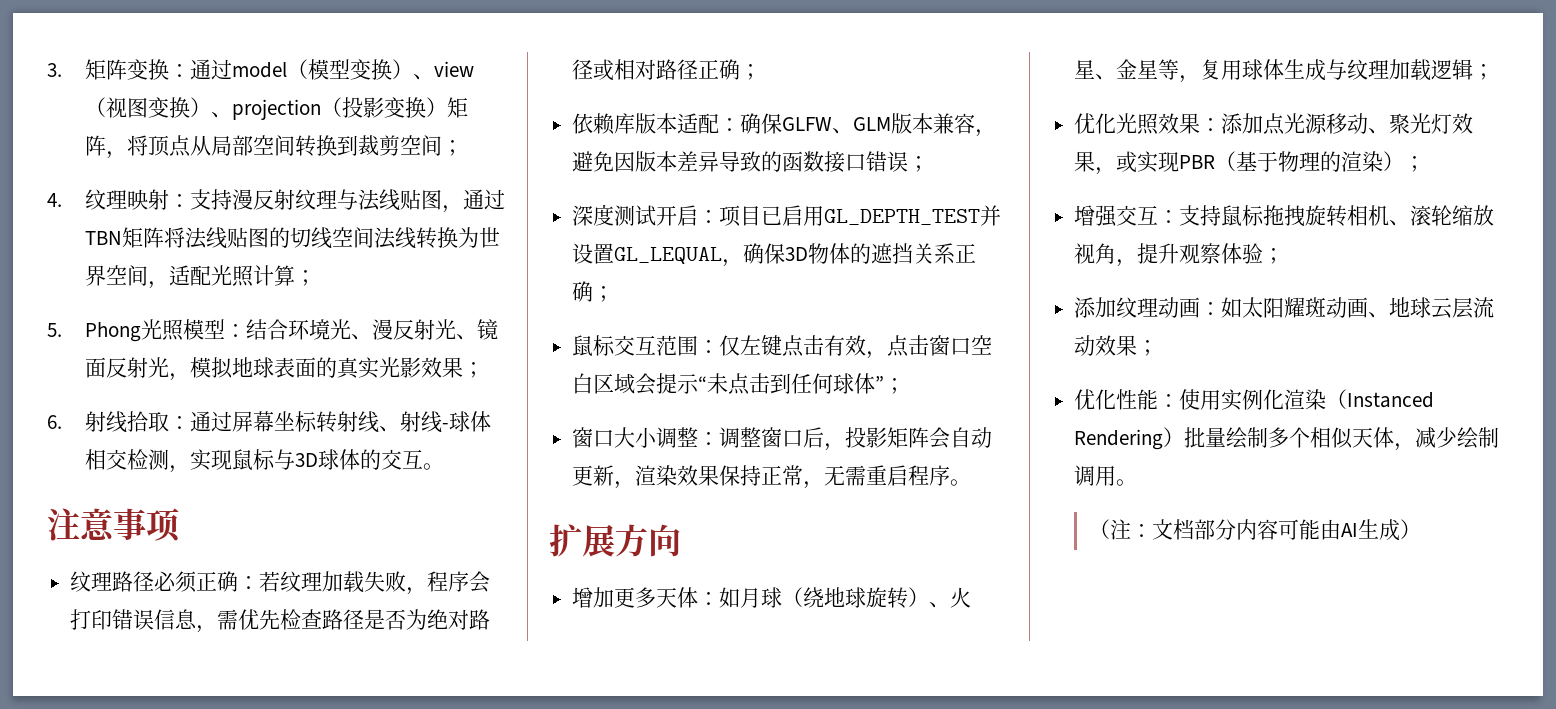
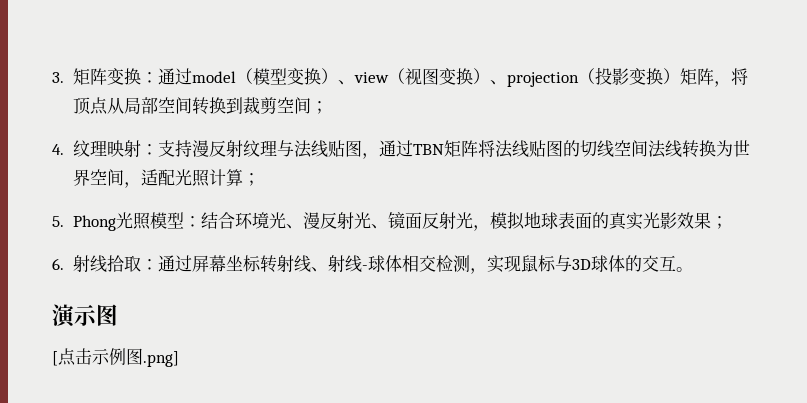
- 注意事项
- 纹理路径必须正确：若纹理加载失败，程序会打印错误信息，需优先检查路径是否为绝对路径或相对路径正确；
- 依赖库版本适配：确保GLFW、GLM版本兼容，避免因版本差异导致的函数接口错误；
- 深度测试开启：项目已启用GL_DEPTH_TEST并设置GL_LEQUAL，确保3D物体的遮挡关系正确；
- 鼠标交互范围：仅左键点击有效，点击窗口空白区域会提示“未点击到任何球体”；
- 窗口大小调整：调整窗口后，投影矩阵会自动更新，渲染效果保持正常，无需重启程序。
- 扩展方向
- 增加更多天体：如月球（绕地球旋转）、火星、金星等，复用球体生成与纹理加载逻辑；
- 优化光照效果：添加点光源移动、聚光灯效果，或实现PBR（基于物理的渲染）；
- 增强交互：支持鼠标拖拽旋转相机、滚轮缩放视角，提升观察体验；
- 添加纹理动画：如太阳耀斑动画、地球云层流动效果；
- 优化性能：使用实例化渲染（Instanced Rendering）批量绘制多个相似天体，减少绘制调用。
- （注：文档部分内容可能由AI生成）
+ 演示图
+ [点击示例图.png]

